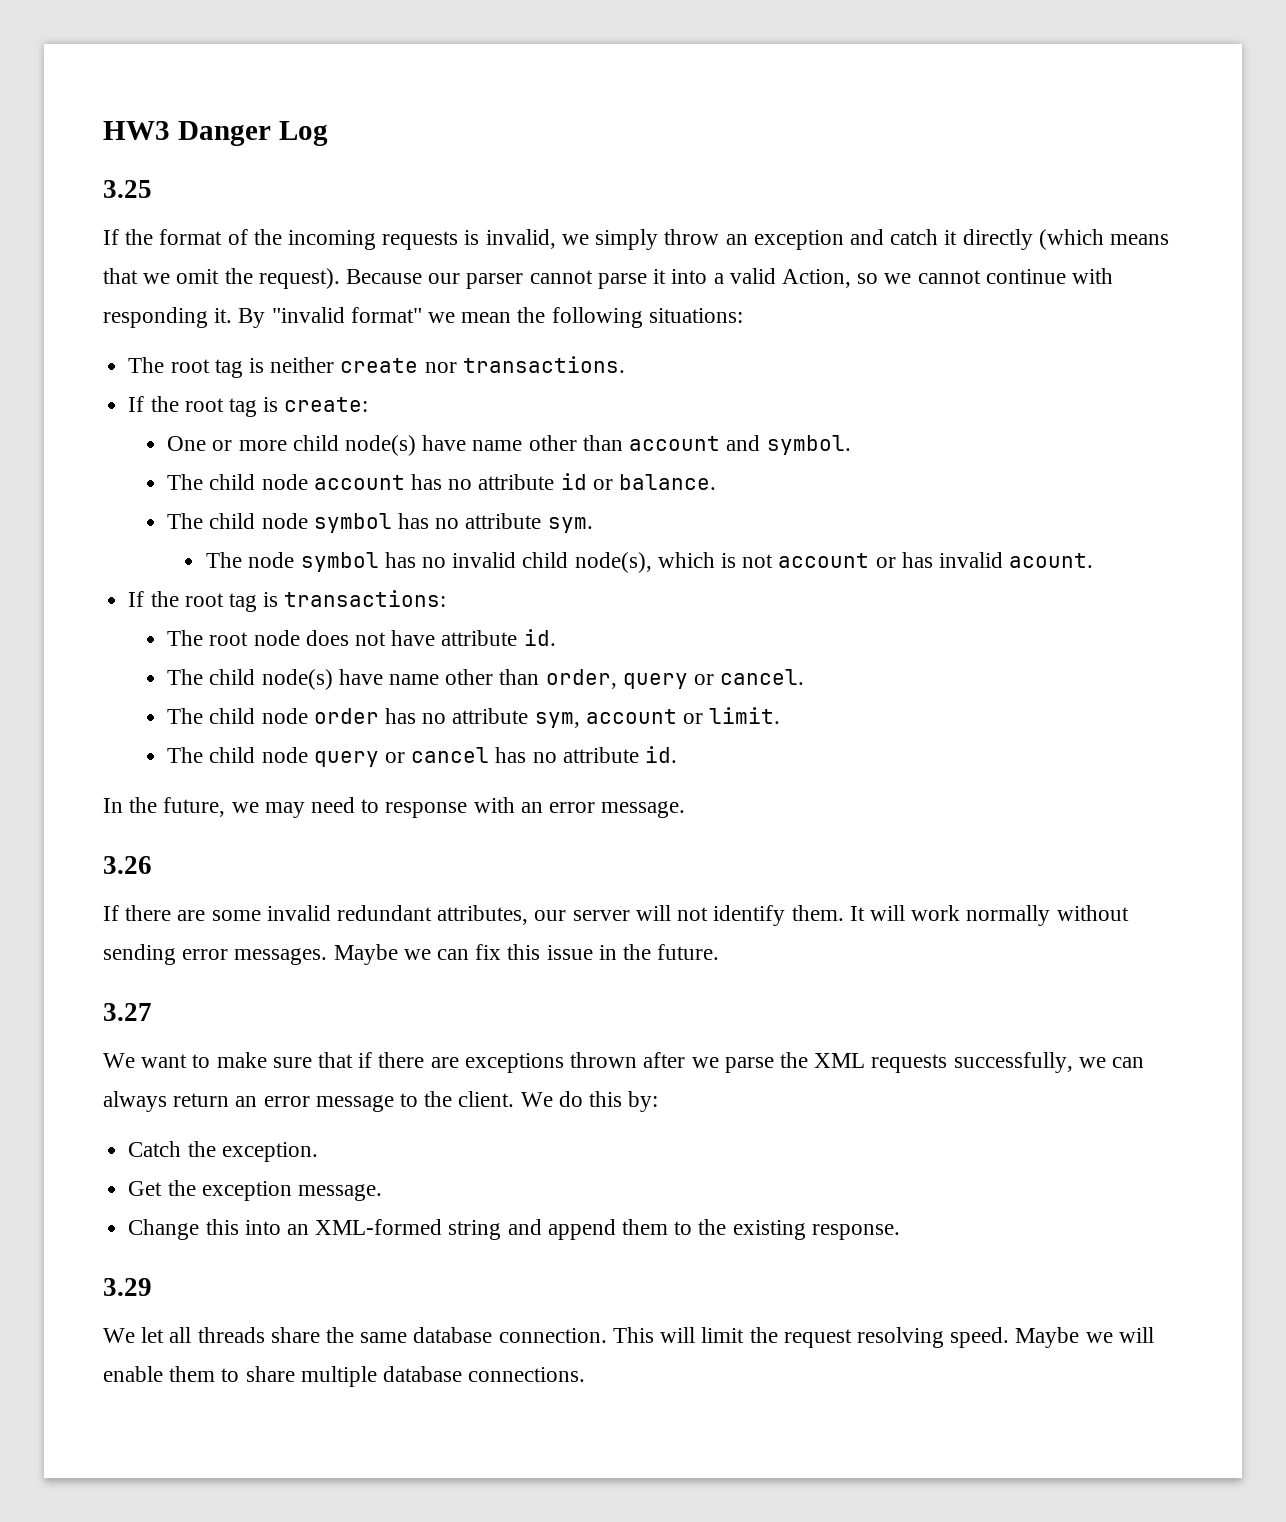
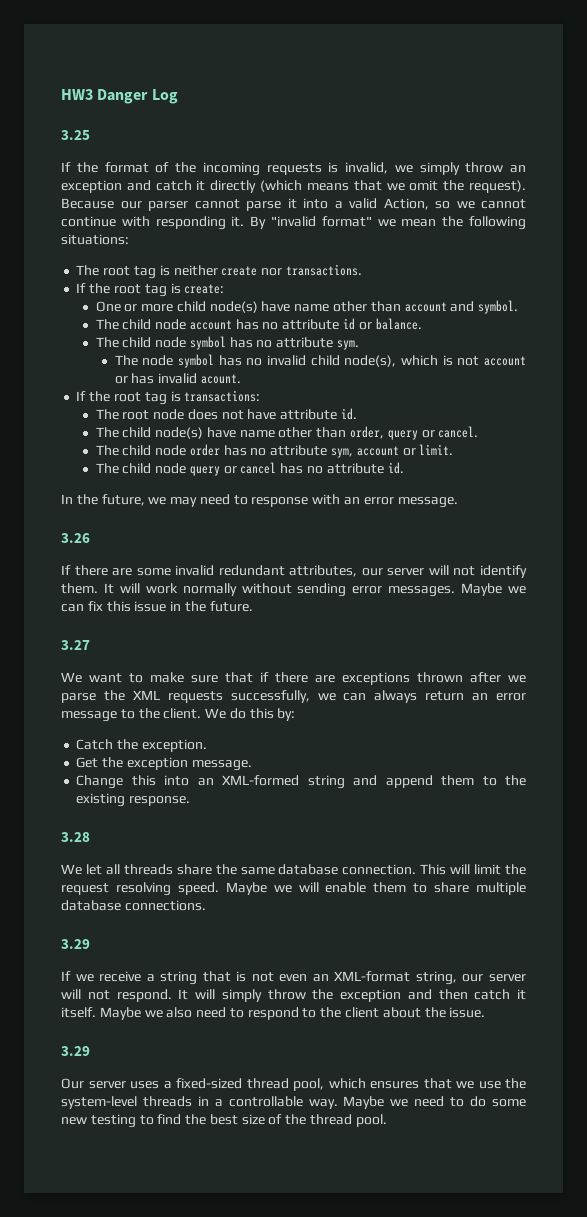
- 3.29
+ 3.28
  Maybe we will enable them to share multiple database connections.
+ 3.29
+ If we receive a string that is not even an XML-format string, our server will not respond. It will simply throw the exception and then catch it itself. Maybe we also need to respond to the client about the issue.
+ 3.29
+ Our server uses a fixed-sized thread pool, which ensures that we use the system-level threads in a controllable way. Maybe we need to do some new testing to find the best size of the thread pool.

